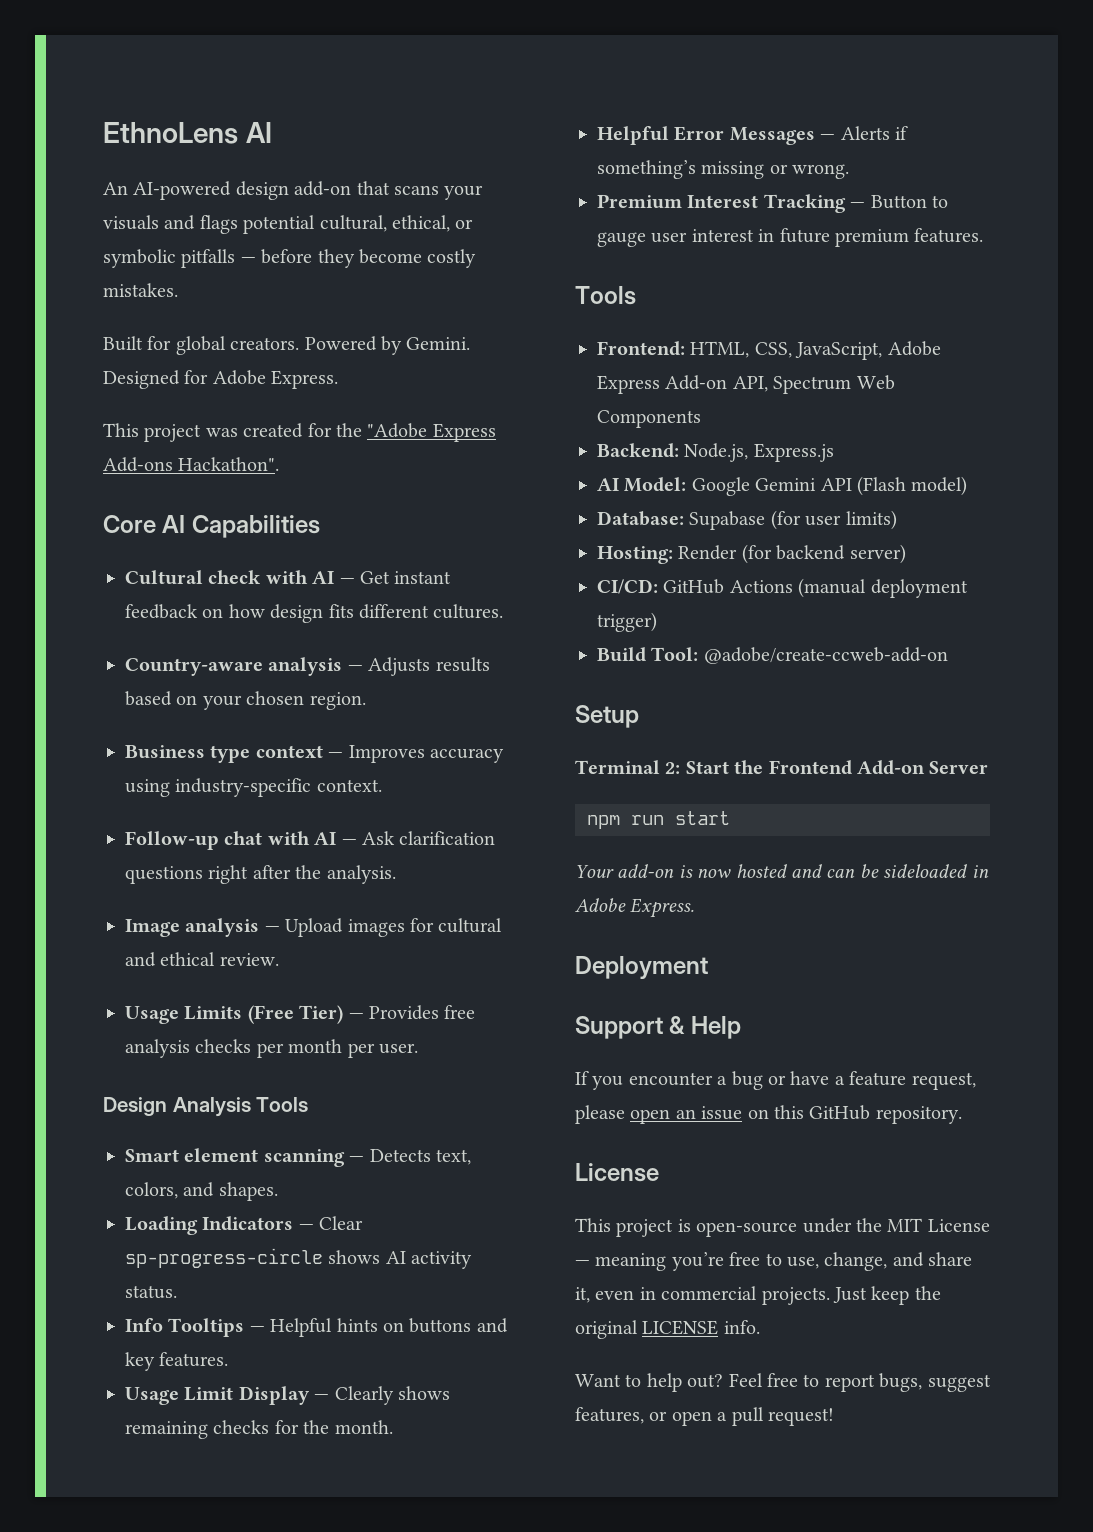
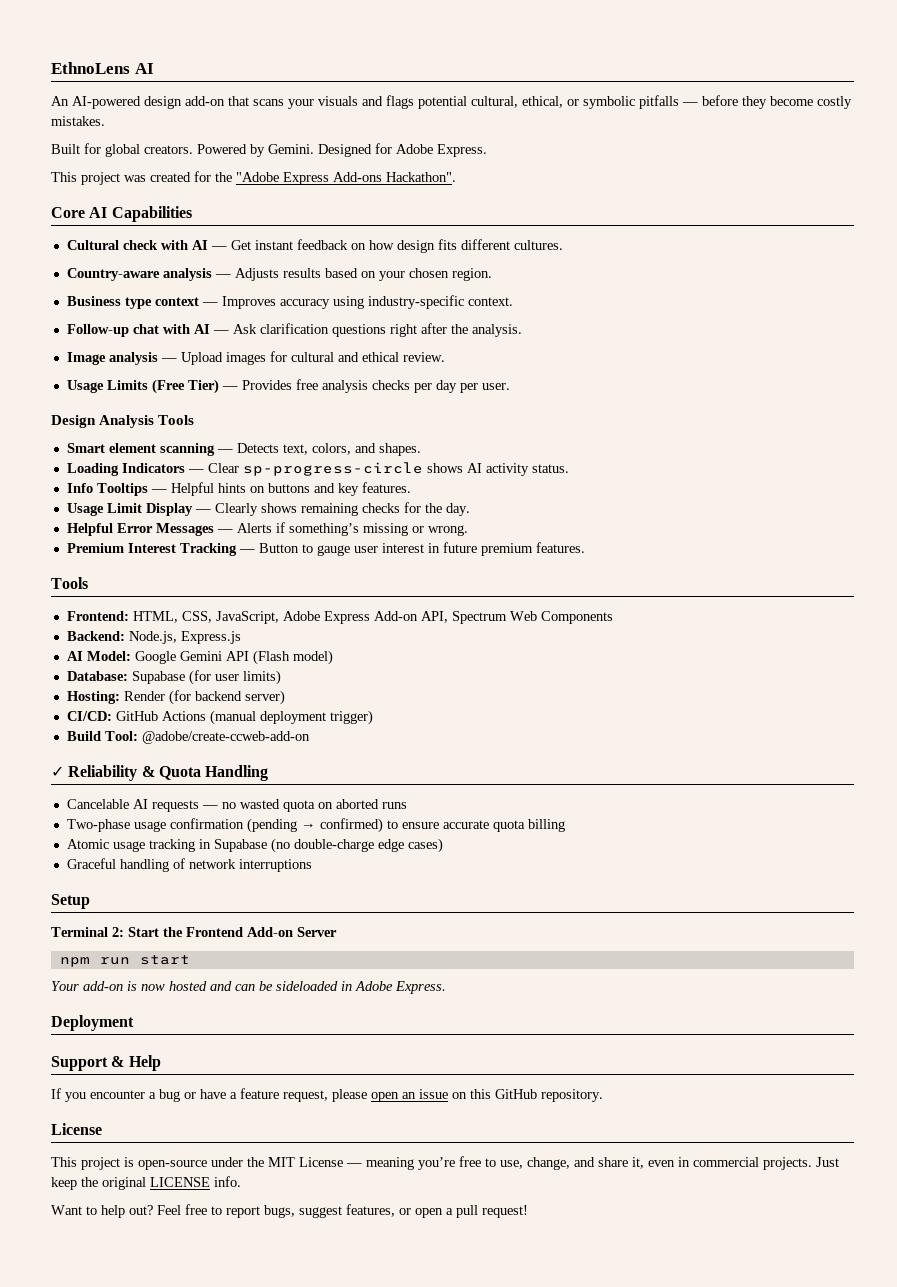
- Usage Limits (Free Tier) — Provides free analysis checks per month per user.
+ Usage Limits (Free Tier) — Provides free analysis checks per day per user.
- Usage Limit Display — Clearly shows remaining checks for the month.
+ Usage Limit Display — Clearly shows remaining checks for the day.
+ ✓ Reliability & Quota Handling
+ Cancelable AI requests — no wasted quota on aborted runs
+ Two-phase usage confirmation (pending → confirmed) to ensure accurate quota billing
+ Atomic usage tracking in Supabase (no double-charge edge cases)
+ Graceful handling of network interruptions

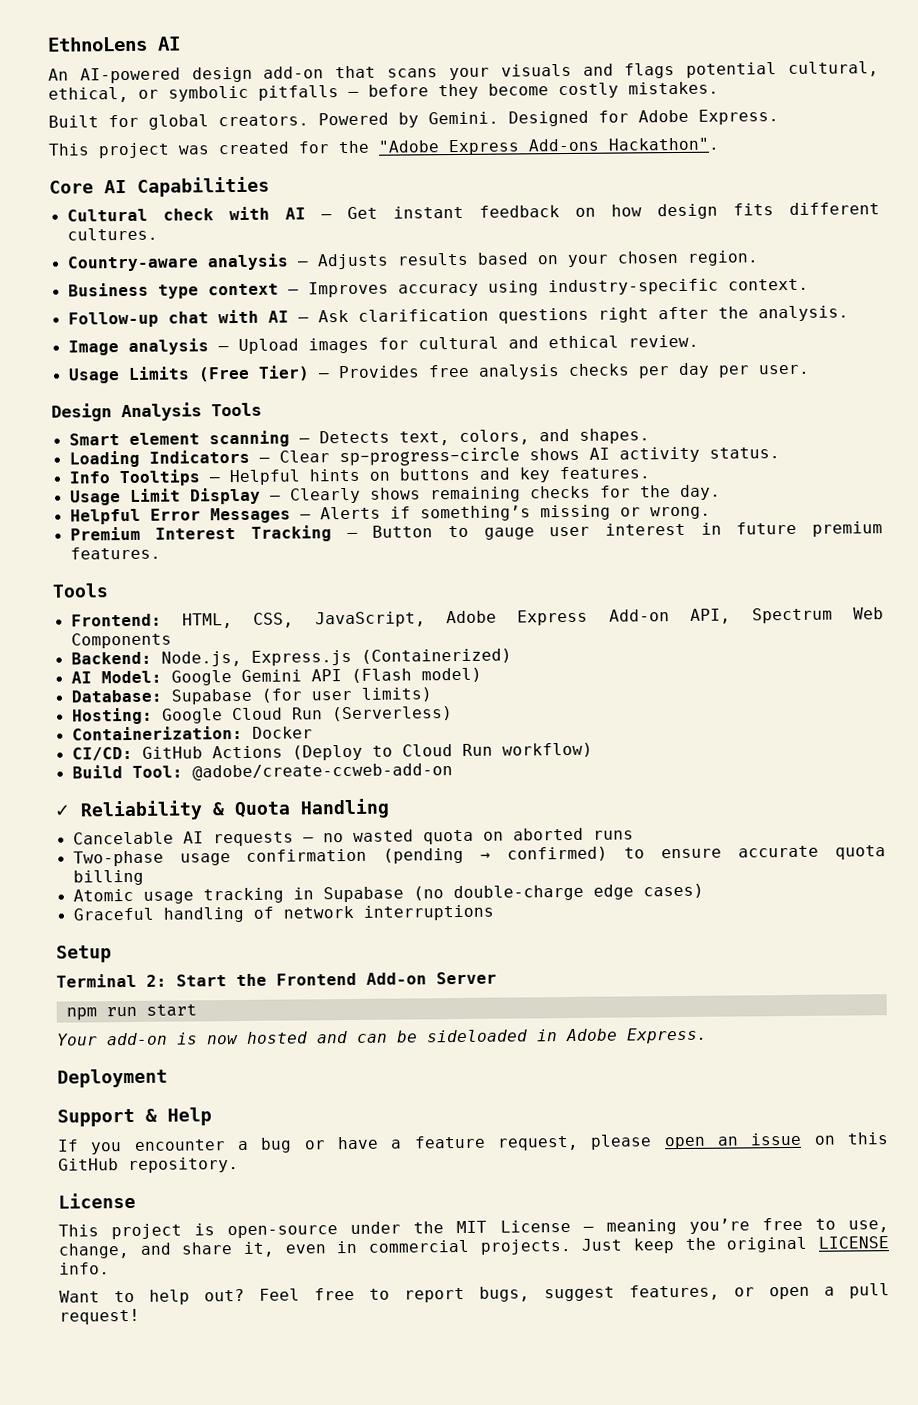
- Backend: Node.js, Express.js
+ Backend: Node.js, Express.js (Containerized)
- Hosting: Render (for backend server)
- CI/CD: GitHub Actions (manual deployment trigger)
+ Hosting: Google Cloud Run (Serverless)
+ Containerization: Docker
+ CI/CD: GitHub Actions (Deploy to Cloud Run workflow)

